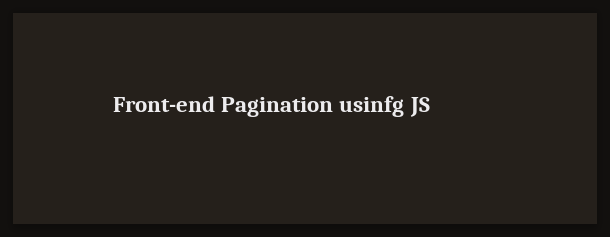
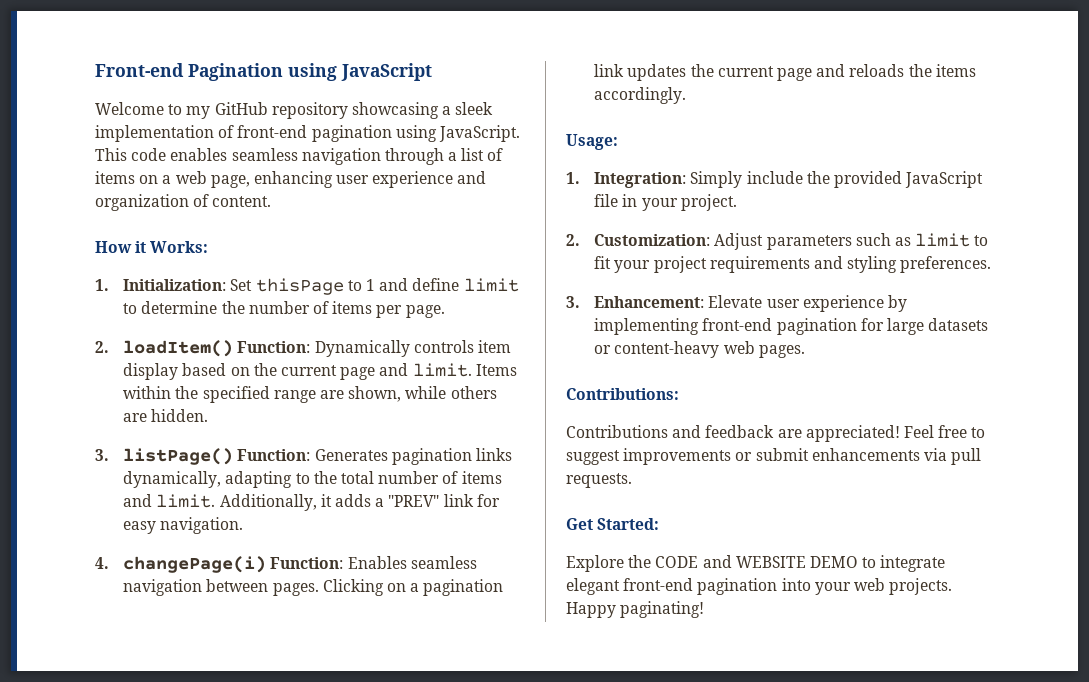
- Front-end Pagination usinfg JS
+ Front-end Pagination using JavaScript
+ Welcome to my GitHub repository showcasing a sleek implementation of front-end pagination using JavaScript. This code enables seamless navigation through a list of items on a web page, enhancing user experience and organization of content.
+ How it Works:
+ 1. Initialization: Set thisPage to 1 and define limit to determine the number of items per page.
+ 2. loadItem() Function: Dynamically controls item display based on the current page and limit. Items within the specified range are shown, while others are hidden.
+ 3. listPage() Function: Generates pagination links dynamically, adapting to the total number of items and limit. Additionally, it adds a "PREV" link for easy navigation.
+ 4. changePage(i) Function: Enables seamless navigation between pages. Clicking on a pagination link updates the current page and reloads the items accordingly.
+ Usage:
+ 1. Integration: Simply include the provided JavaScript file in your project.
+ 2. Customization: Adjust parameters such as limit to fit your project requirements and styling preferences.
+ 3. Enhancement: Elevate user experience by implementing front-end pagination for large datasets or content-heavy web pages.
+ Contributions:
+ Contributions and feedback are appreciated! Feel free to suggest improvements or submit enhancements via pull requests.
+ Get Started:
+ Explore the CODE and WEBSITE DEMO to integrate elegant front-end pagination into your web projects. Happy paginating!

